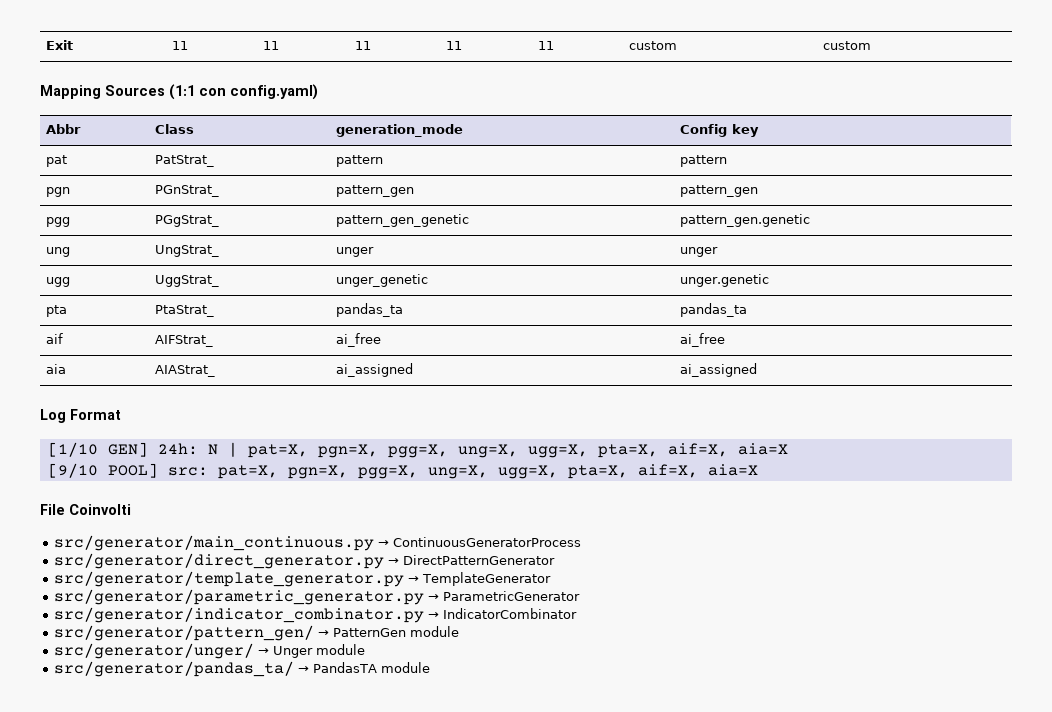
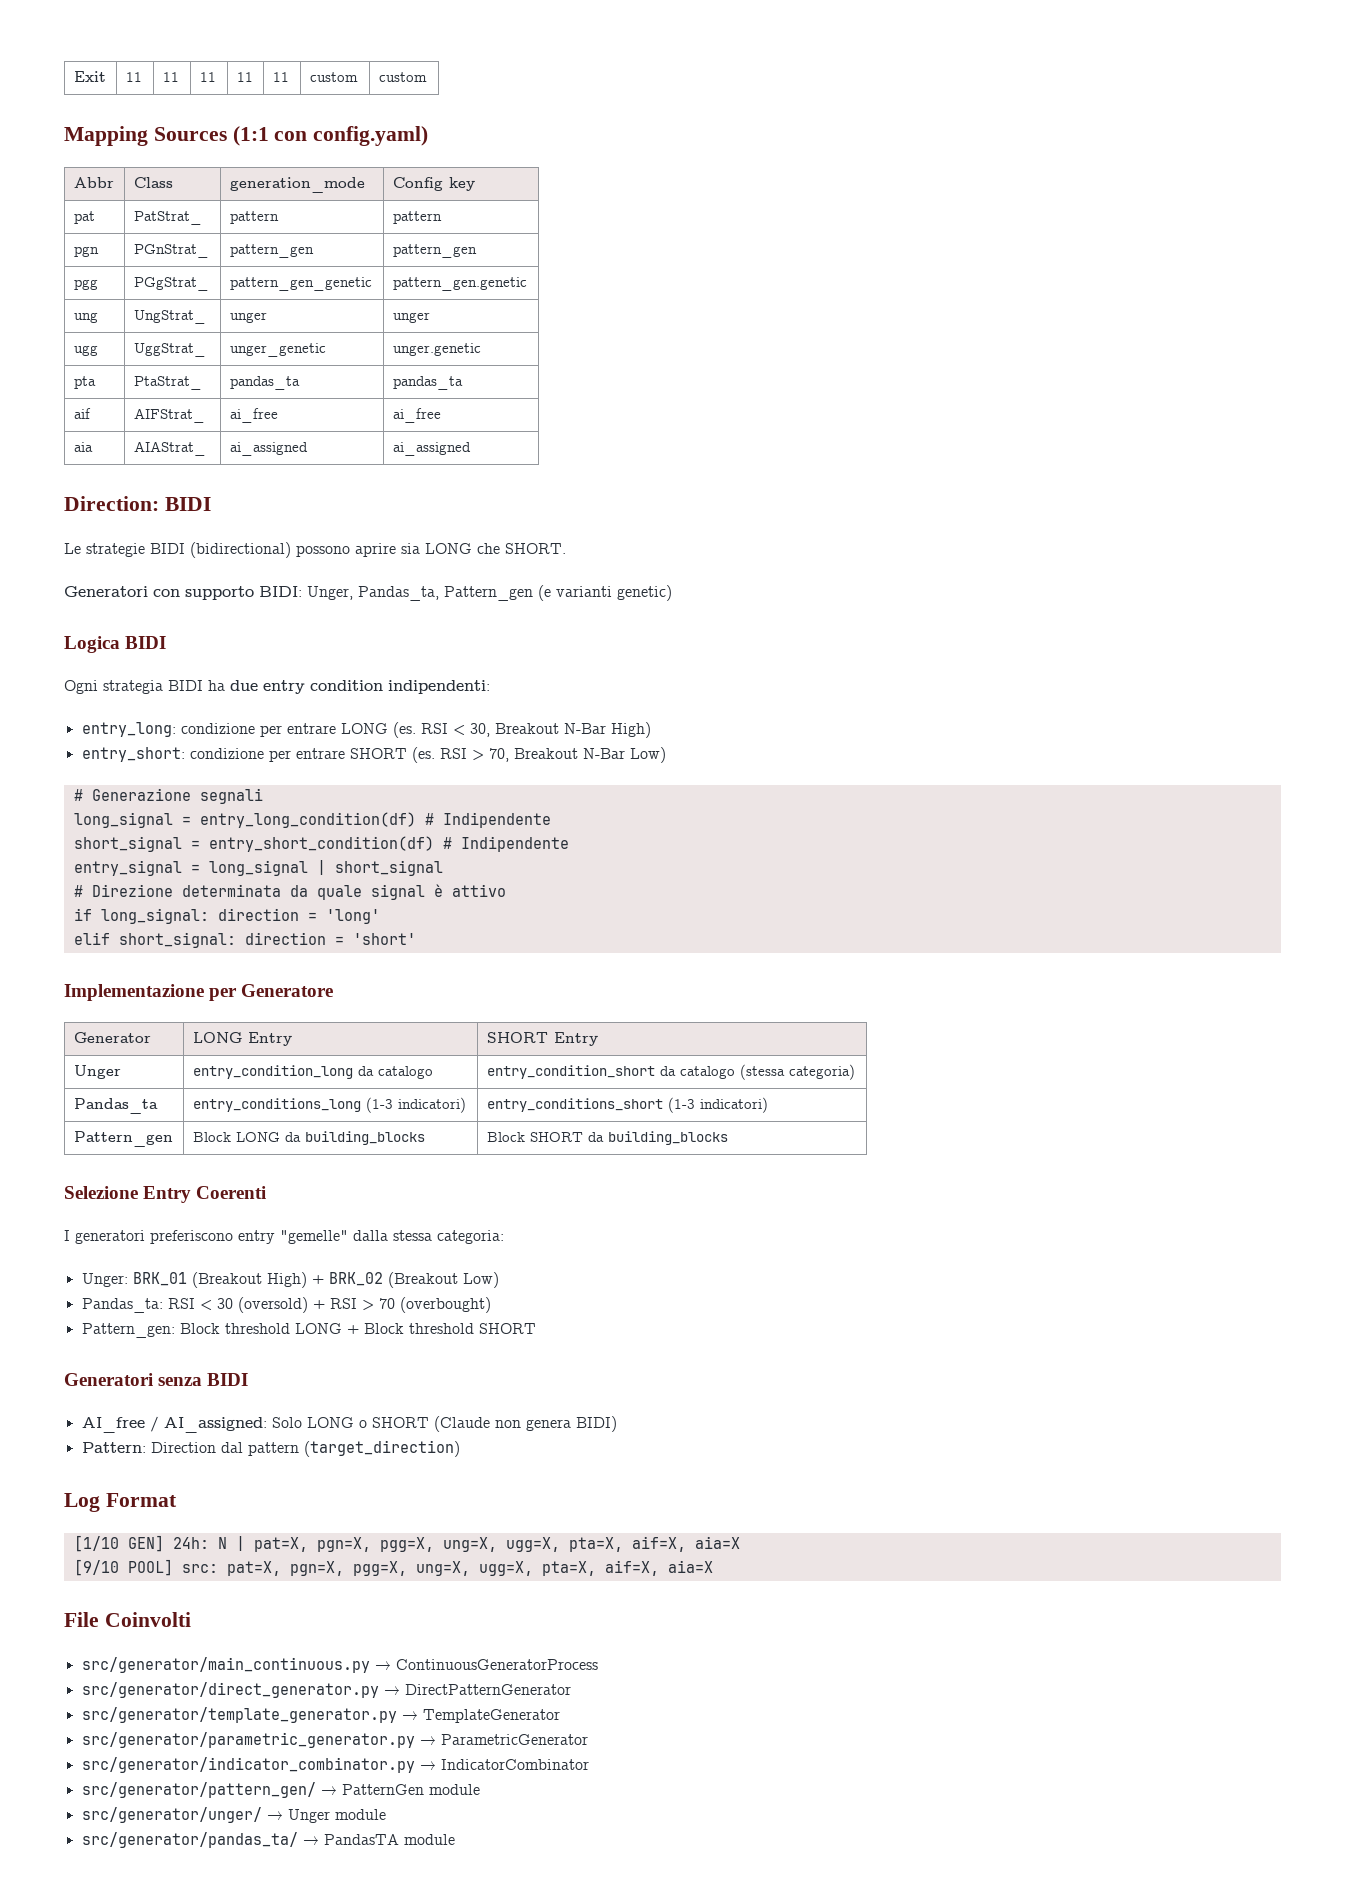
+ Direction: BIDI
+ Le strategie BIDI (bidirectional) possono aprire sia LONG che SHORT.
+ Generatori con supporto BIDI: Unger, Pandas_ta, Pattern_gen (e varianti genetic)
+ Logica BIDI
+ Ogni strategia BIDI ha due entry condition indipendenti:
+ entry_long: condizione per entrare LONG (es. RSI < 30, Breakout N-Bar High)
+ entry_short: condizione per entrare SHORT (es. RSI > 70, Breakout N-Bar Low)
+ # Generazione segnali
+ long_signal = entry_long_condition(df) # Indipendente
+ short_signal = entry_short_condition(df) # Indipendente
+ entry_signal = long_signal | short_signal
+ # Direzione determinata da quale signal è attivo
+ if long_signal: direction = 'long'
+ elif short_signal: direction = 'short'
+ Implementazione per Generatore
+ Generator | LONG Entry | SHORT Entry
+ Unger | entry_condition_long da catalogo | entry_condition_short da catalogo (stessa categoria)
+ Pandas_ta | entry_conditions_long (1-3 indicatori) | entry_conditions_short (1-3 indicatori)
+ Pattern_gen | Block LONG da building_blocks | Block SHORT da building_blocks
+ Selezione Entry Coerenti
+ I generatori preferiscono entry "gemelle" dalla stessa categoria:
+ Unger: BRK_01 (Breakout High) + BRK_02 (Breakout Low)
+ Pandas_ta: RSI < 30 (oversold) + RSI > 70 (overbought)
+ Pattern_gen: Block threshold LONG + Block threshold SHORT
+ Generatori senza BIDI
+ AI_free / AI_assigned: Solo LONG o SHORT (Claude non genera BIDI)
+ Pattern: Direction dal pattern (target_direction)

